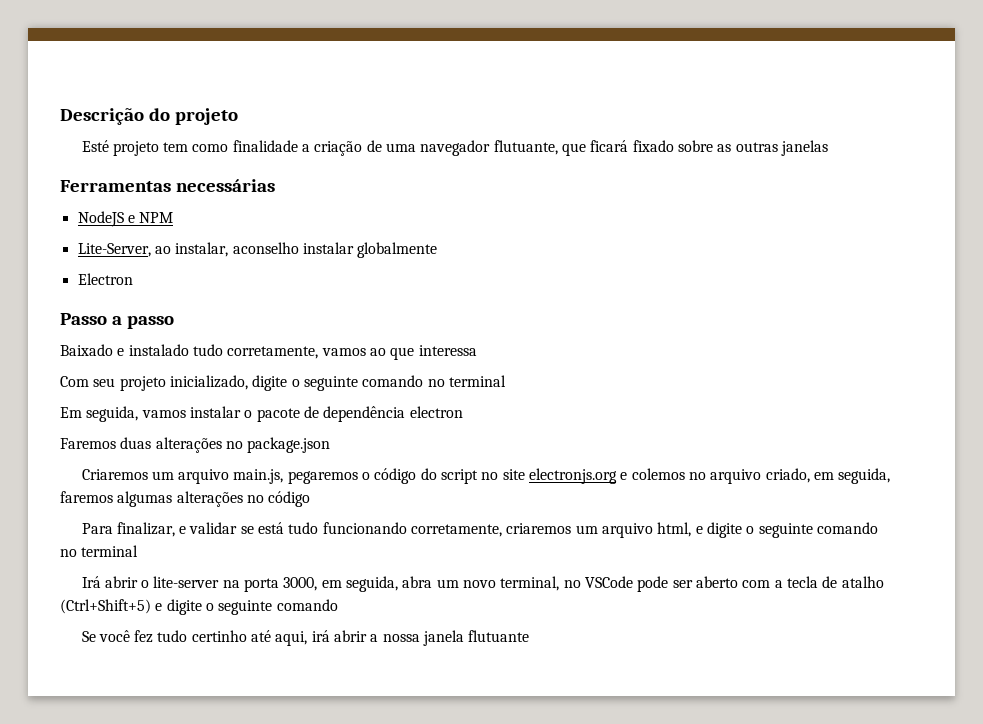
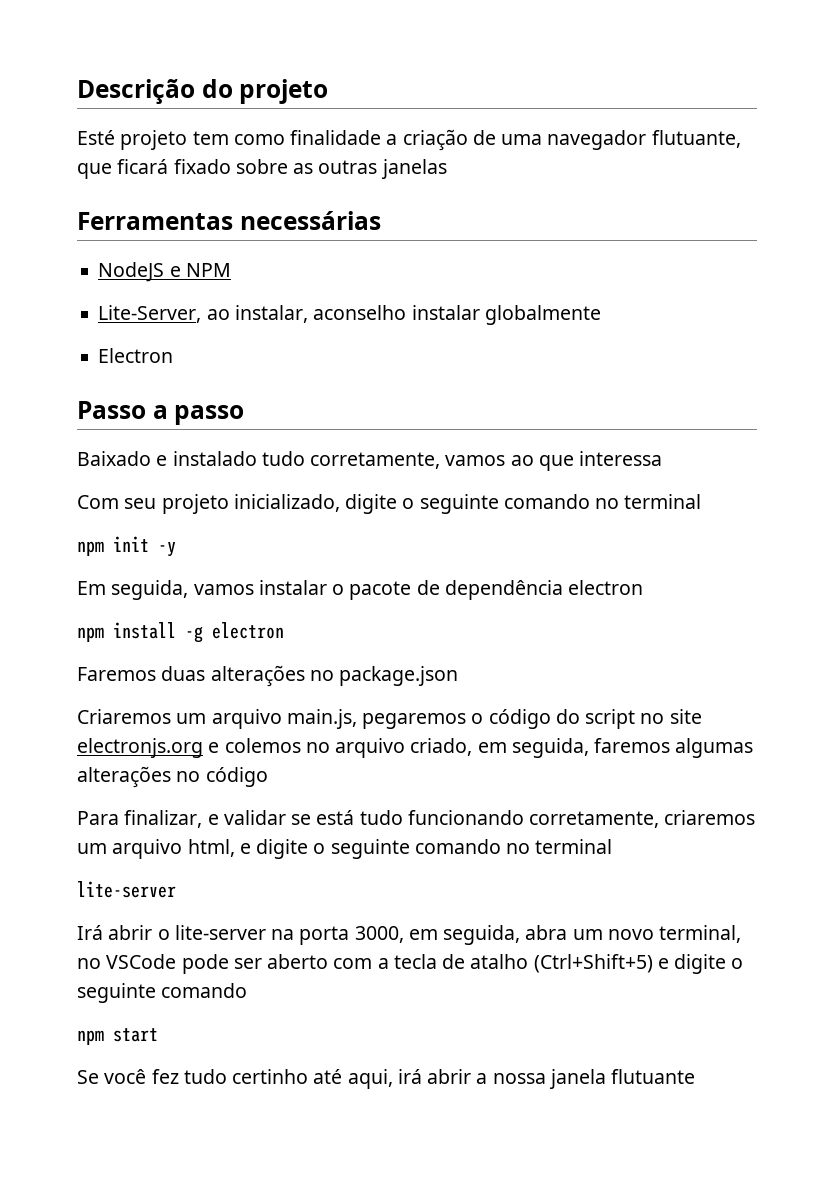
+ npm init -y
+ npm install -g electron
  Para finalizar, e validar se está tudo funcionando corretamente, criaremos um arquivo html, e digite o seguinte comando no terminal
+ lite-server
+ npm start

